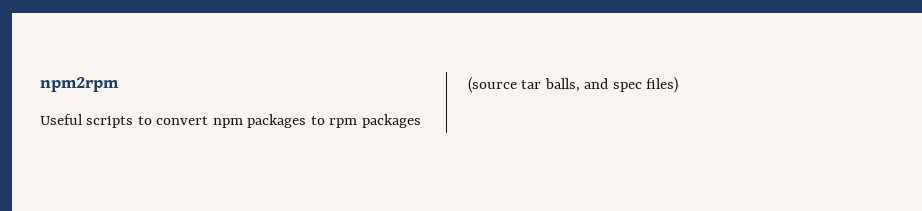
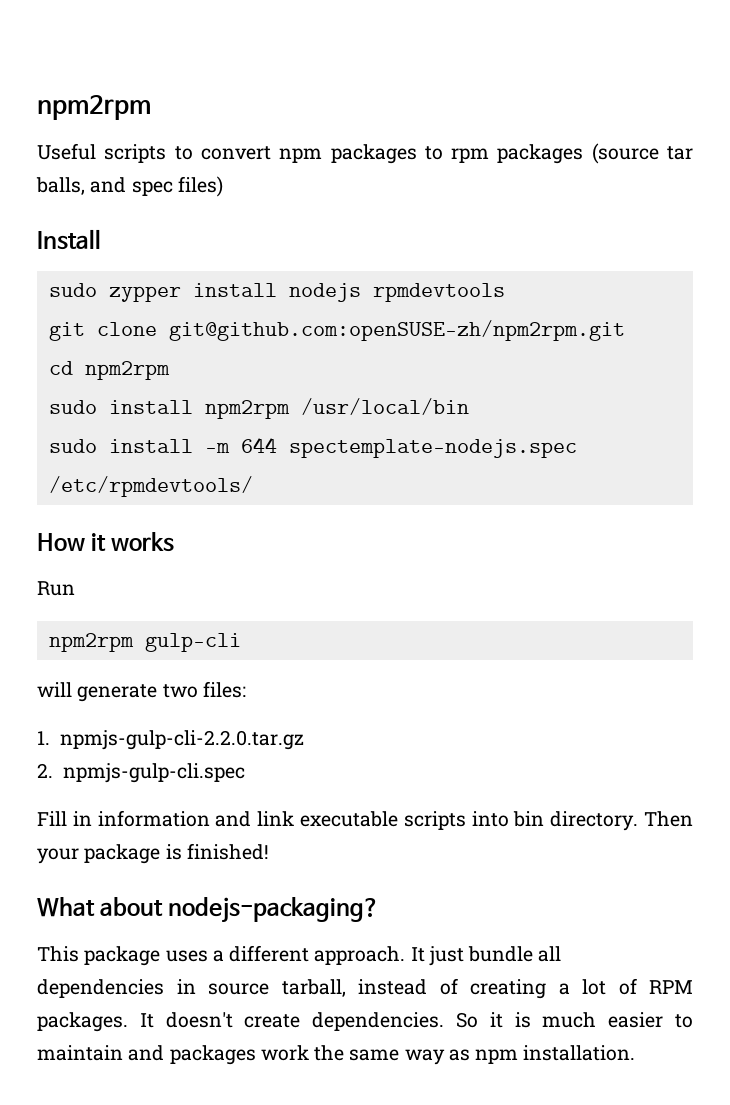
+ Install
+ sudo zypper install nodejs rpmdevtools
+ git clone git@github.com:openSUSE-zh/npm2rpm.git
+ cd npm2rpm
+ sudo install npm2rpm /usr/local/bin
+ sudo install -m 644 spectemplate-nodejs.spec /etc/rpmdevtools/
+ How it works
+ Run
+ npm2rpm gulp-cli
+ will generate two files:
+ 1. npmjs-gulp-cli-2.2.0.tar.gz
+ 2. npmjs-gulp-cli.spec
+ Fill in information and link executable scripts into bin directory. Then your package is finished!
+ What about nodejs-packaging?
+ This package uses a different approach. It just bundle all dependencies in source tarball, instead of creating a lot of RPM packages. It doesn't create dependencies. So it is much easier to maintain and packages work the same way as npm installation.

